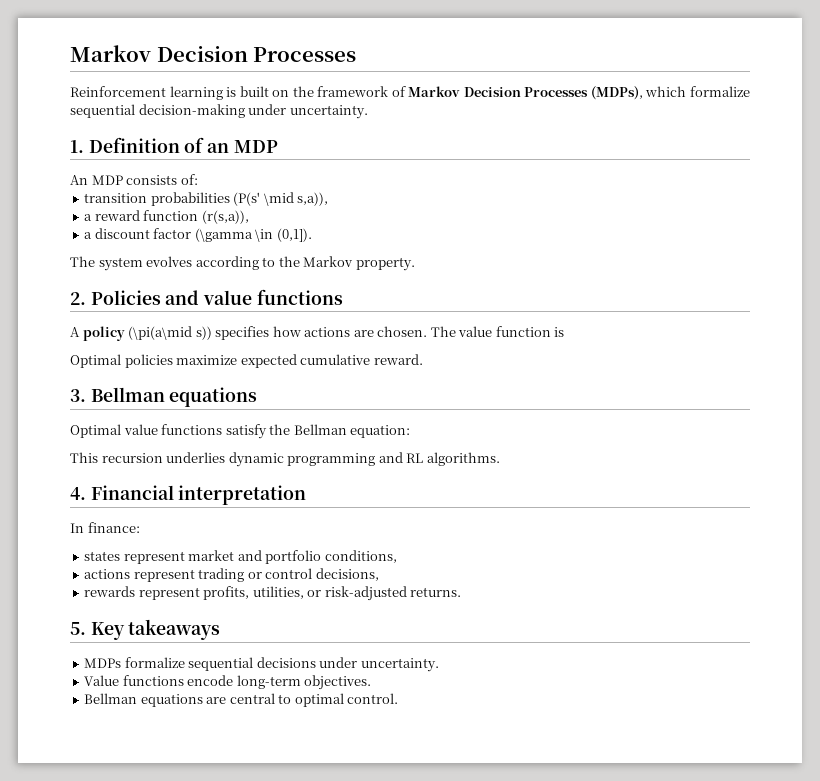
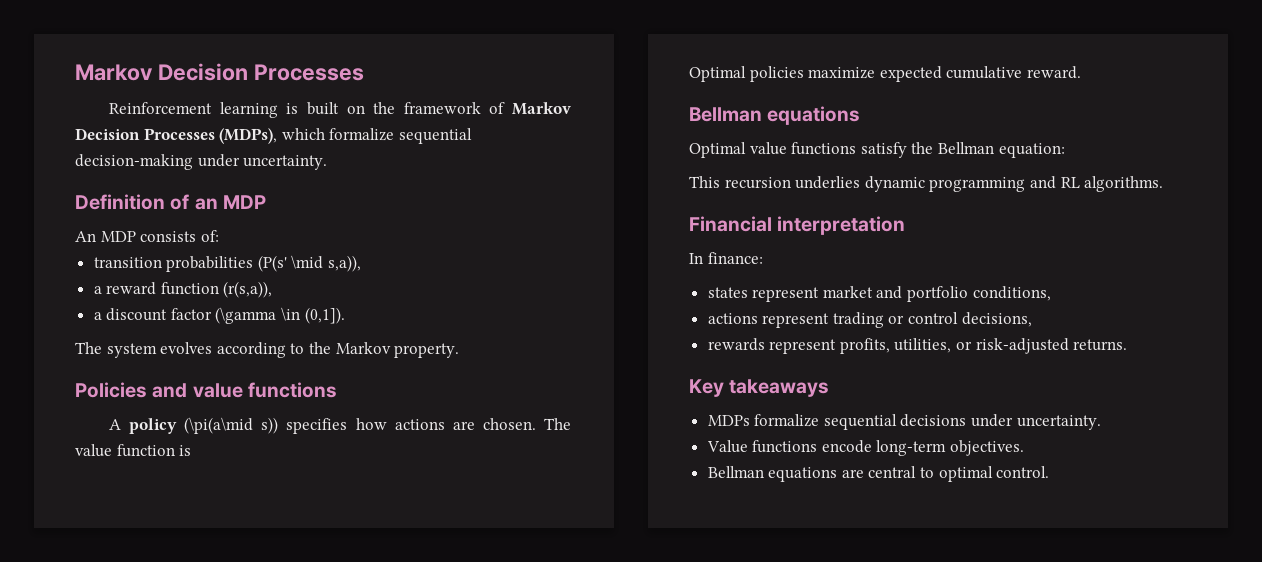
- 1. Definition of an MDP
+ Definition of an MDP
- 2. Policies and value functions
+ Policies and value functions
  Optimal policies maximize expected cumulative reward.
- 3. Bellman equations
+ Bellman equations
- 4. Financial interpretation
+ Financial interpretation
- 5. Key takeaways
+ Key takeaways

